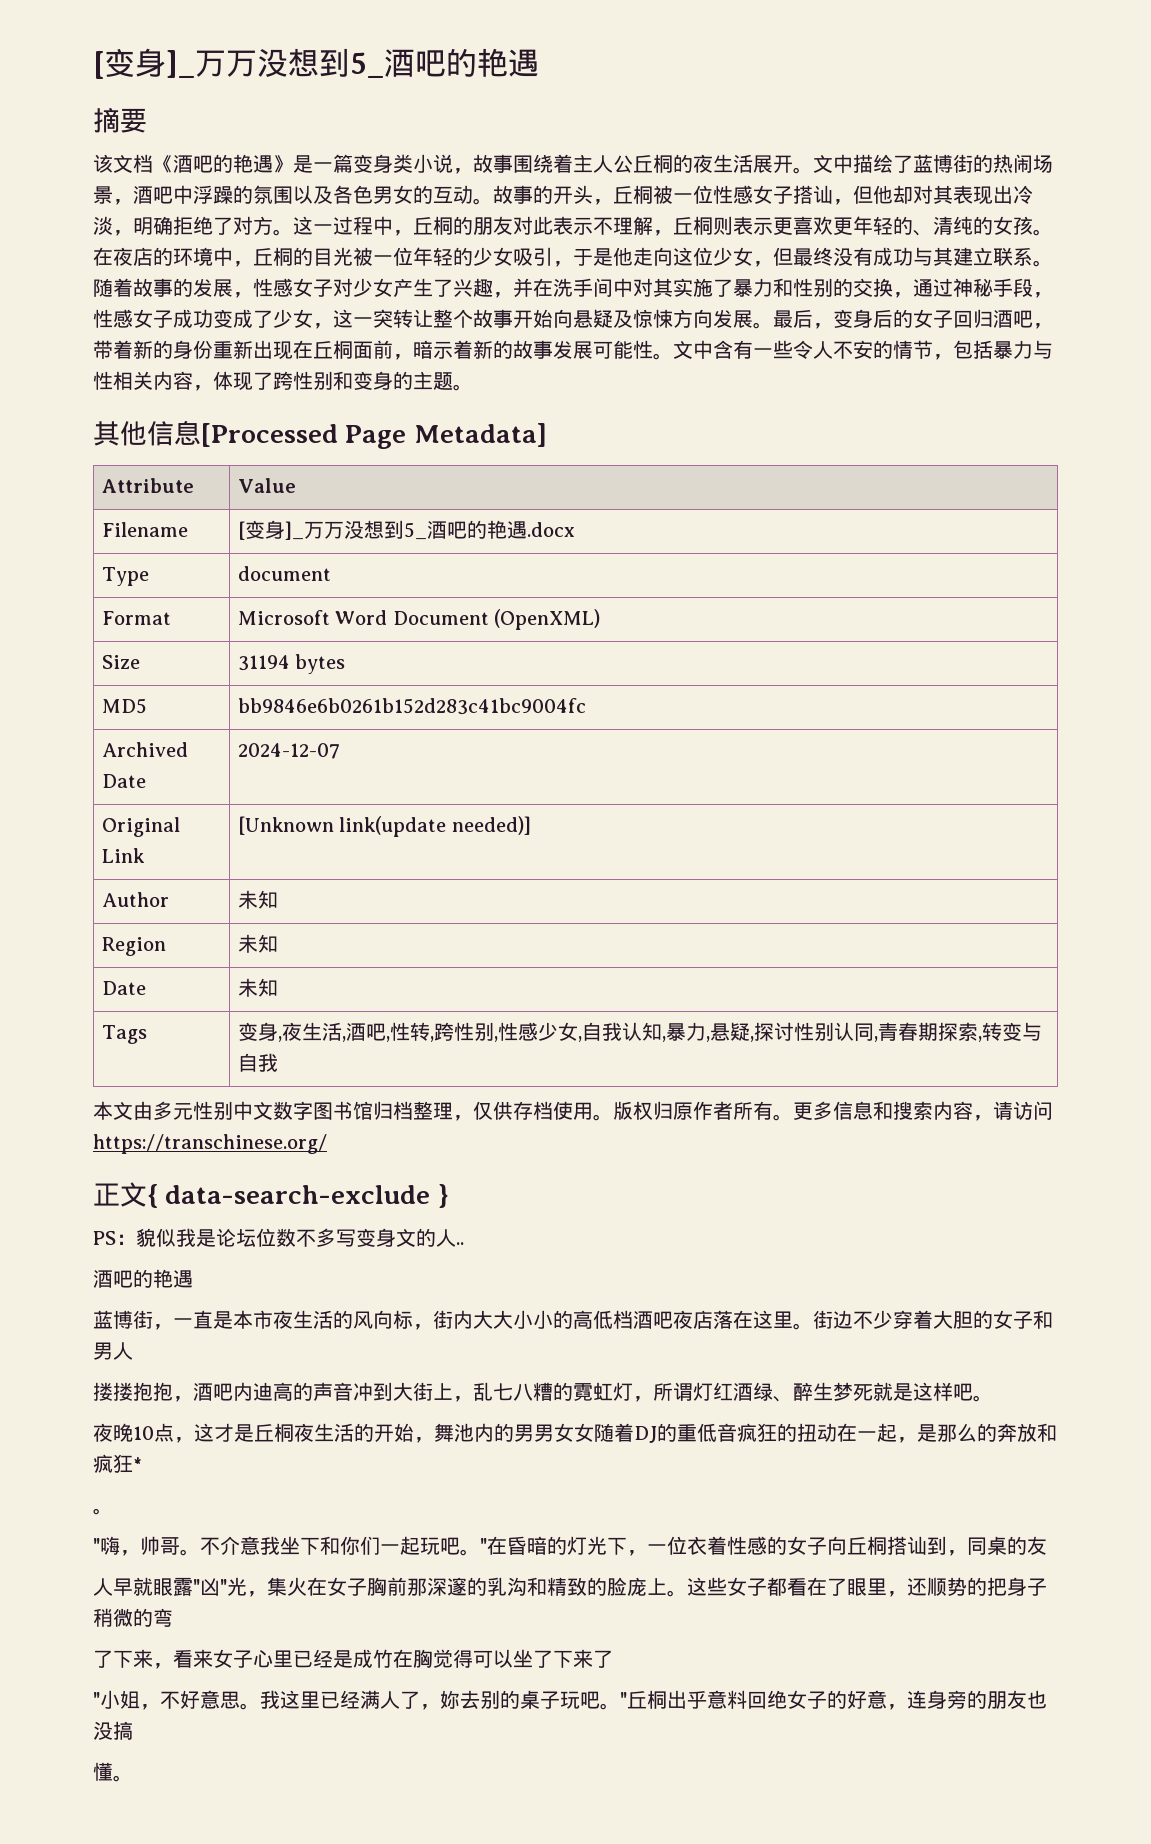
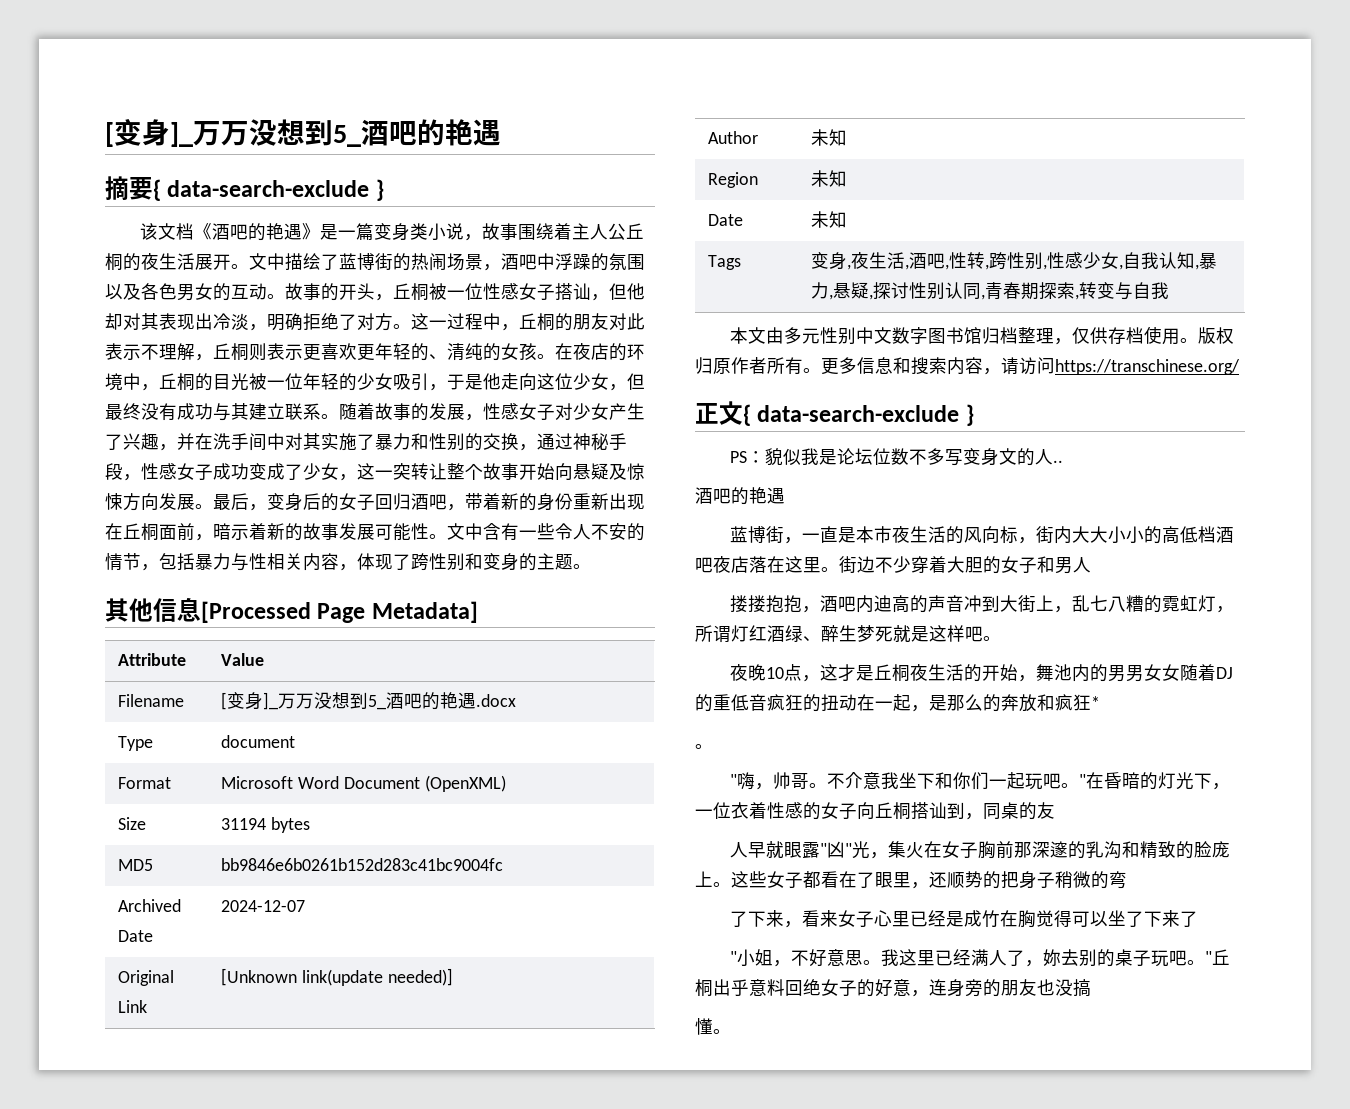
- 摘要
+ 摘要{ data-search-exclude }

